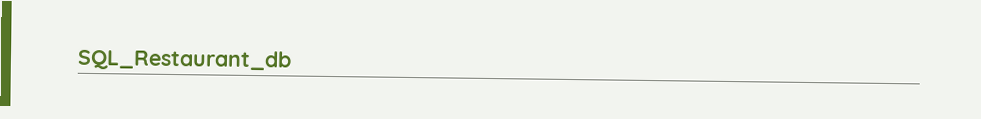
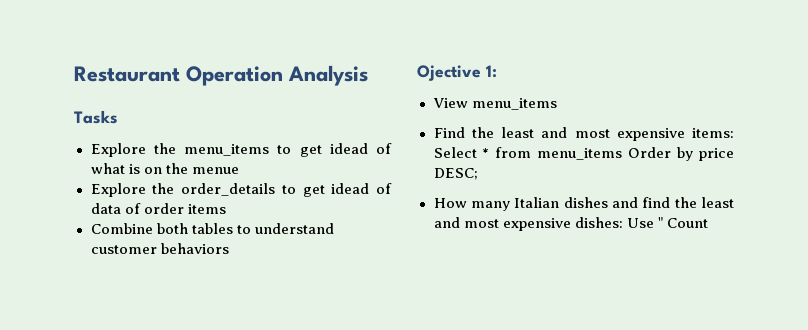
- SQL_Restaurant_db
+ Restaurant Operation Analysis
+ Tasks
+ Explore the menu_items to get idead of what is on the menue
+ Explore the order_details to get idead of data of order items
+ Combine both tables to understand customer behaviors
+ Ojective 1:
+ View menu_items
+ Find the least and most expensive items: Select * from menu_items Order by price DESC;
+ How many Italian dishes and find the least and most expensive dishes: Use " Count

